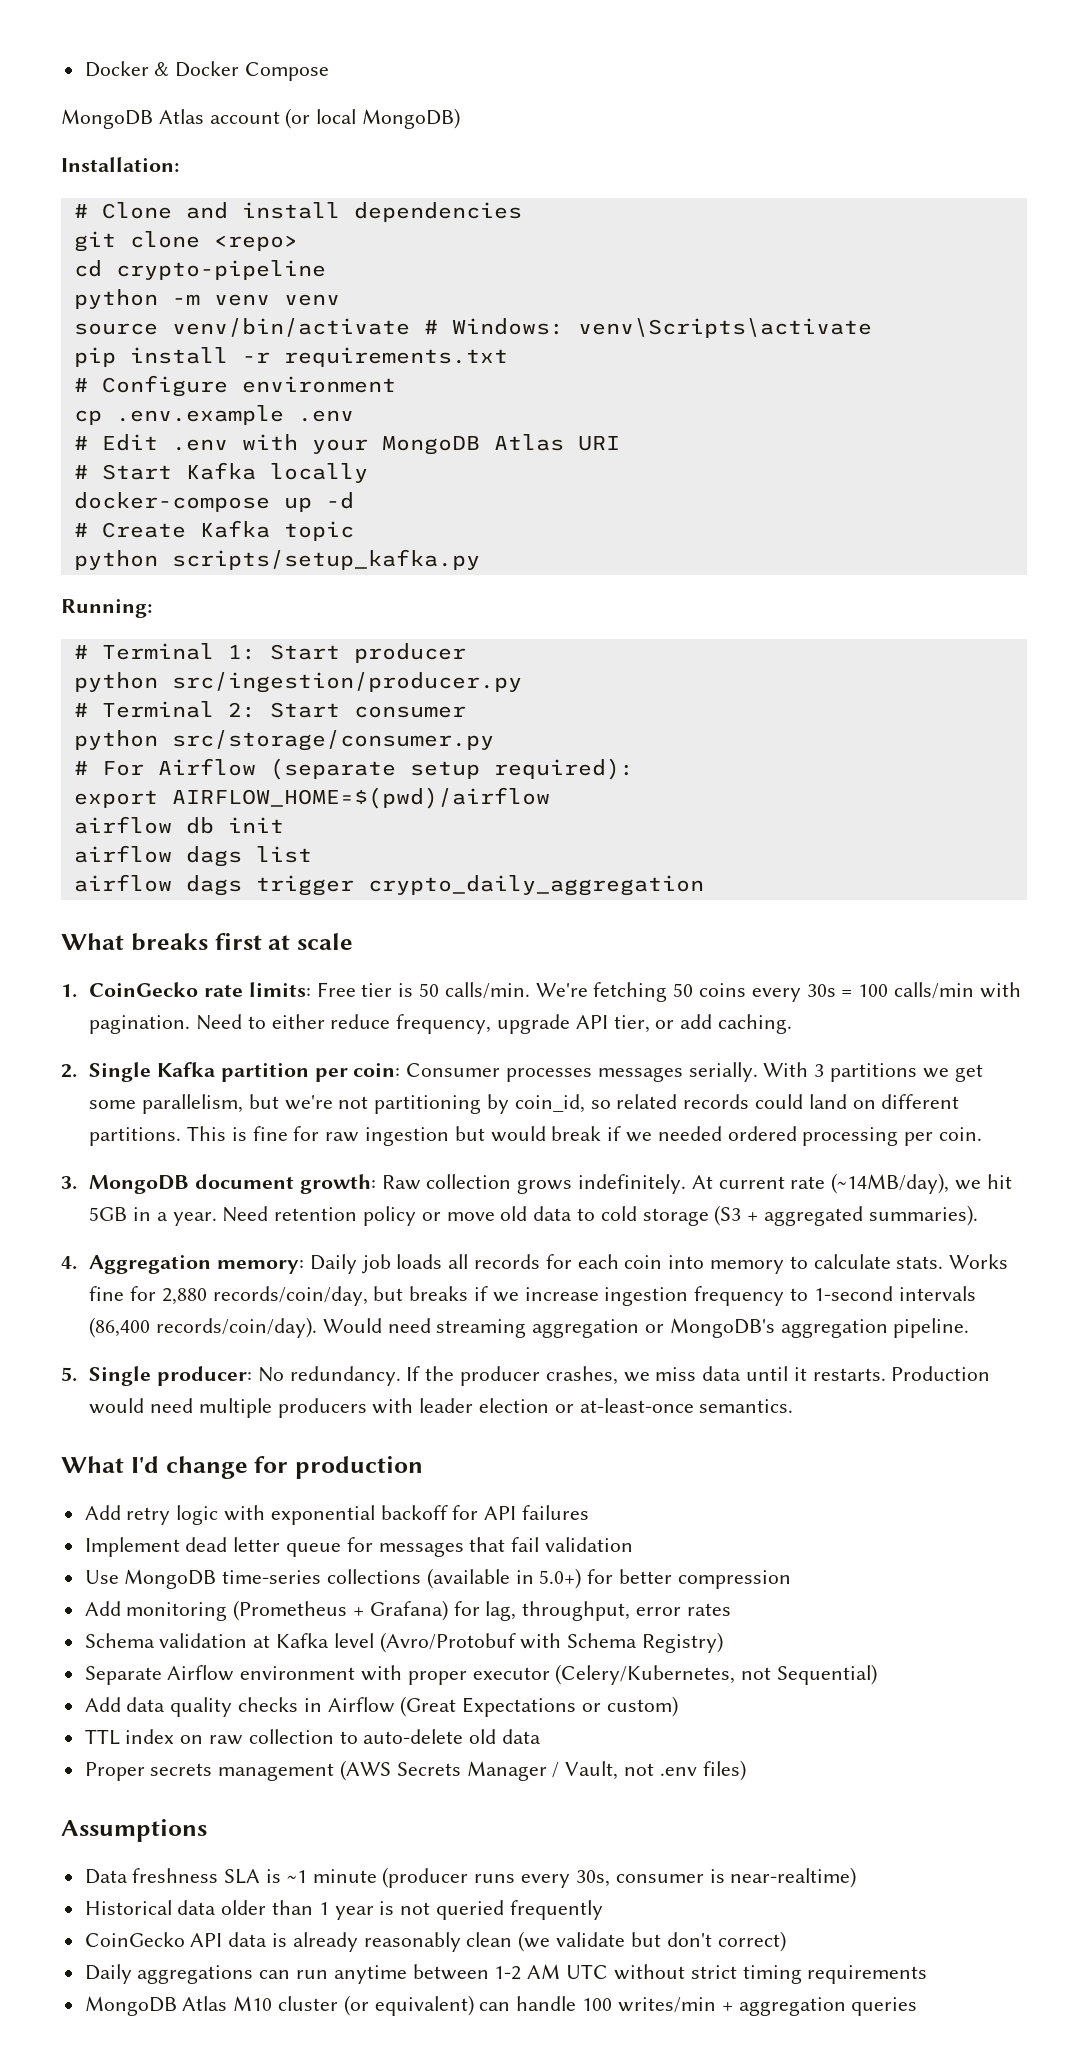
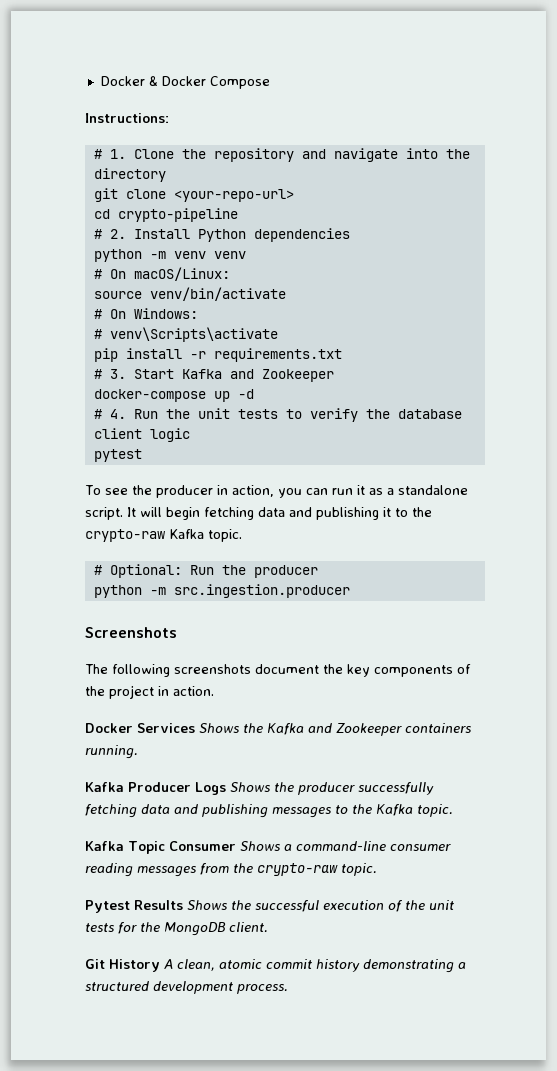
- MongoDB Atlas account (or local MongoDB)
- Installation:
- # Clone and install dependencies
+ Instructions:
+ # 1. Clone the repository and navigate into the directory
- git clone <repo>
+ git clone <your-repo-url>
+ # 2. Install Python dependencies
+ # On macOS/Linux:
- source venv/bin/activate # Windows: venv\Scripts\activate
+ source venv/bin/activate
+ # On Windows:
+ # venv\Scripts\activate
- # Configure environment
- cp .env.example .env
- # Edit .env with your MongoDB Atlas URI
- # Start Kafka locally
+ # 3. Start Kafka and Zookeeper
  docker-compose up -d
- # Create Kafka topic
- python scripts/setup_kafka.py
- Running:
- # Terminal 1: Start producer
- python src/ingestion/producer.py
- # Terminal 2: Start consumer
- python src/storage/consumer.py
- # For Airflow (separate setup required):
- export AIRFLOW_HOME=$(pwd)/airflow
- airflow db init
- airflow dags list
- airflow dags trigger crypto_daily_aggregation
- What breaks first at scale
- 1. CoinGecko rate limits: Free tier is 50 calls/min. We're fetching 50 coins every 30s = 100 calls/min with pagination. Need to either reduce frequency, upgrade API tier, or add caching.
- 2. Single Kafka partition per coin: Consumer processes messages serially. With 3 partitions we get some parallelism, but we're not partitioning by coin_id, so related records could land on different partitions. This is fine for raw ingestion but would break if we needed ordered processing per coin.
- 3. MongoDB document growth: Raw collection grows indefinitely. At current rate (~14MB/day), we hit 5GB in a year. Need retention policy or move old data to cold storage (S3 + aggregated summaries).
- 4. Aggregation memory: Daily job loads all records for each coin into memory to calculate stats. Works fine for 2,880 records/coin/day, but breaks if we increase ingestion frequency to 1-second intervals (86,400 records/coin/day). Would need streaming aggregation or MongoDB's aggregation pipeline.
- 5. Single producer: No redundancy. If the producer crashes, we miss data until it restarts. Production would need multiple producers with leader election or at-least-once semantics.
- What I'd change for production
- Add retry logic with exponential backoff for API failures
- Implement dead letter queue for messages that fail validation
- Use MongoDB time-series collections (available in 5.0+) for better compression
- Add monitoring (Prometheus + Grafana) for lag, throughput, error rates
- Schema validation at Kafka level (Avro/Protobuf with Schema Registry)
- Separate Airflow environment with proper executor (Celery/Kubernetes, not Sequential)
- Add data quality checks in Airflow (Great Expectations or custom)
- TTL index on raw collection to auto-delete old data
- Proper secrets management (AWS Secrets Manager / Vault, not .env files)
- Assumptions
- Data freshness SLA is ~1 minute (producer runs every 30s, consumer is near-realtime)
- Historical data older than 1 year is not queried frequently
- CoinGecko API data is already reasonably clean (we validate but don't correct)
- Daily aggregations can run anytime between 1-2 AM UTC without strict timing requirements
- MongoDB Atlas M10 cluster (or equivalent) can handle 100 writes/min + aggregation queries
+ # 4. Run the unit tests to verify the database client logic
+ pytest
+ To see the producer in action, you can run it as a standalone script. It will begin fetching data and publishing it to the crypto-raw Kafka topic.
+ # Optional: Run the producer
+ python -m src.ingestion.producer
+ Screenshots
+ The following screenshots document the key components of the project in action.
+ Docker Services Shows the Kafka and Zookeeper containers running.
+ Kafka Producer Logs Shows the producer successfully fetching data and publishing messages to the Kafka topic.
+ Kafka Topic Consumer Shows a command-line consumer reading messages from the crypto-raw topic.
+ Pytest Results Shows the successful execution of the unit tests for the MongoDB client.
+ Git History A clean, atomic commit history demonstrating a structured development process.

